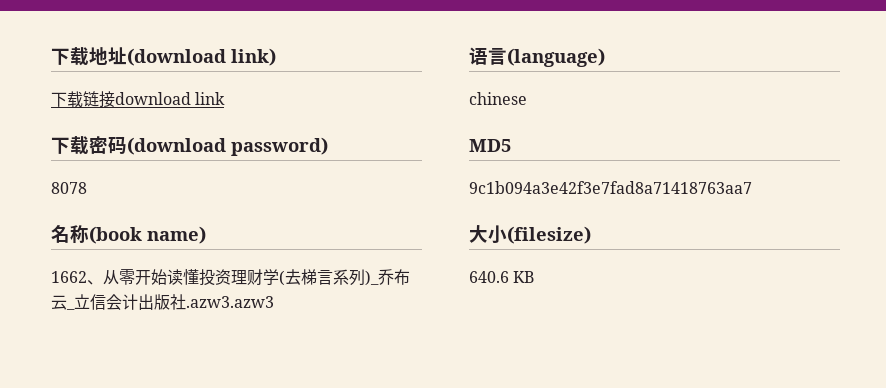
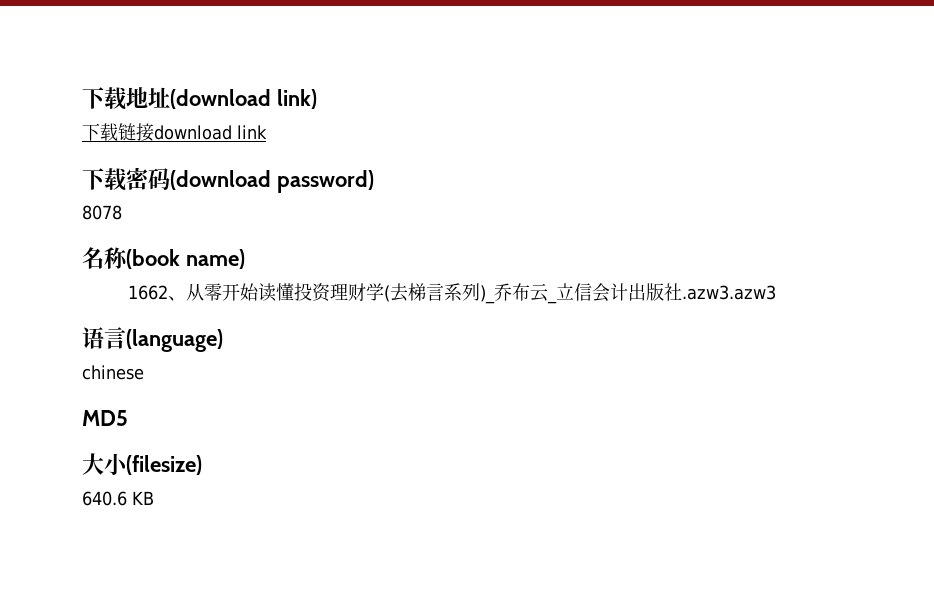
- 9c1b094a3e42f3e7fad8a71418763aa7

